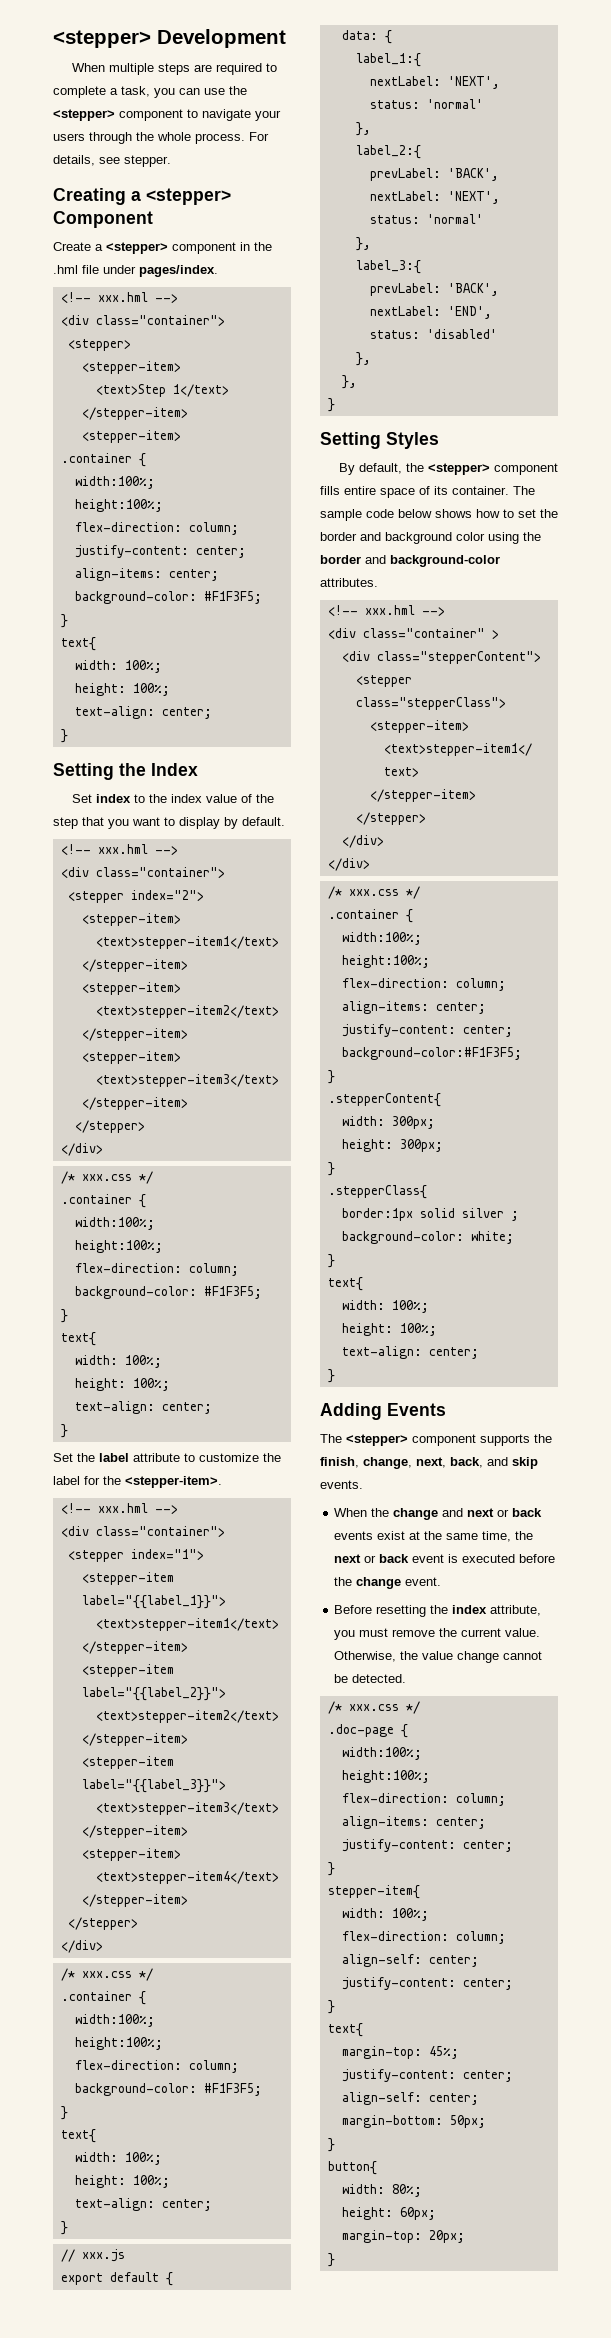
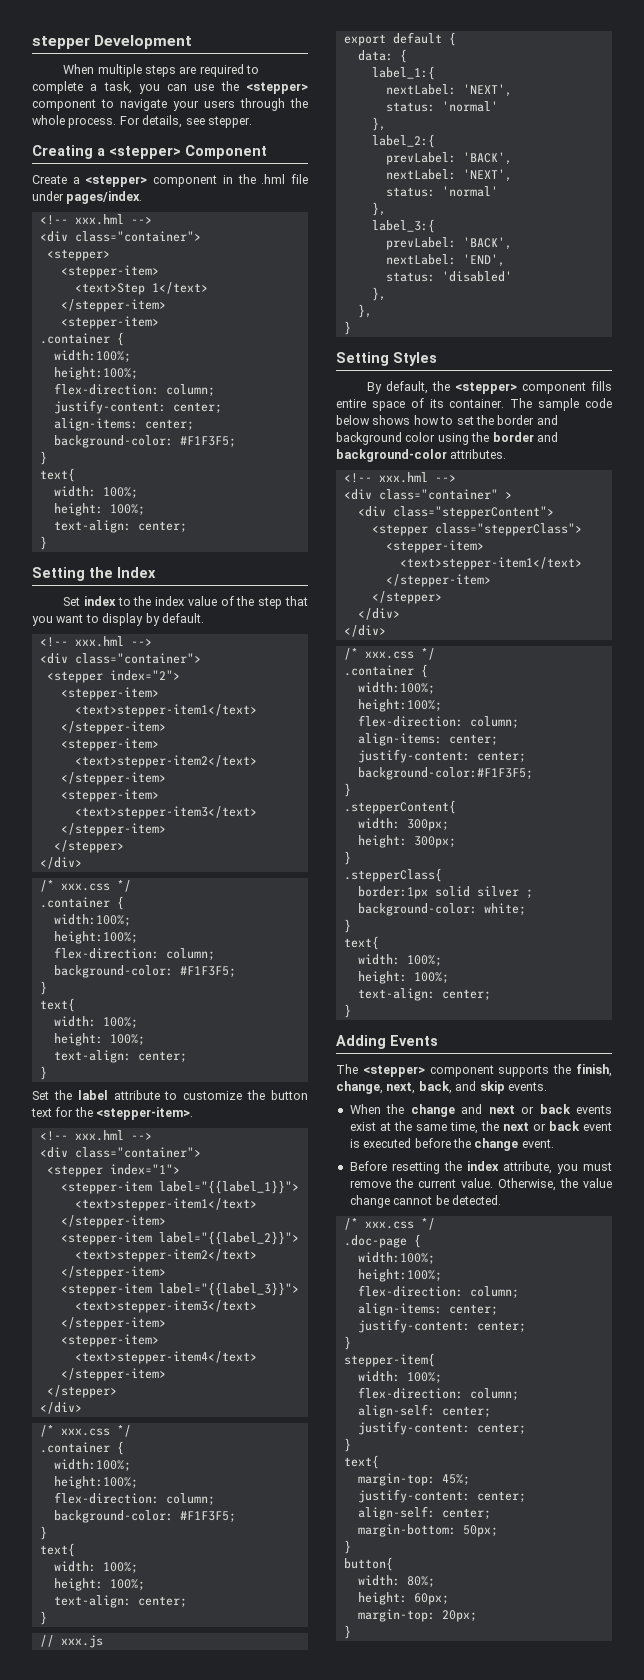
- <stepper> Development
+ stepper Development
- Set the label attribute to customize the label for the <stepper-item>.
+ Set the label attribute to customize the button text for the <stepper-item>.

